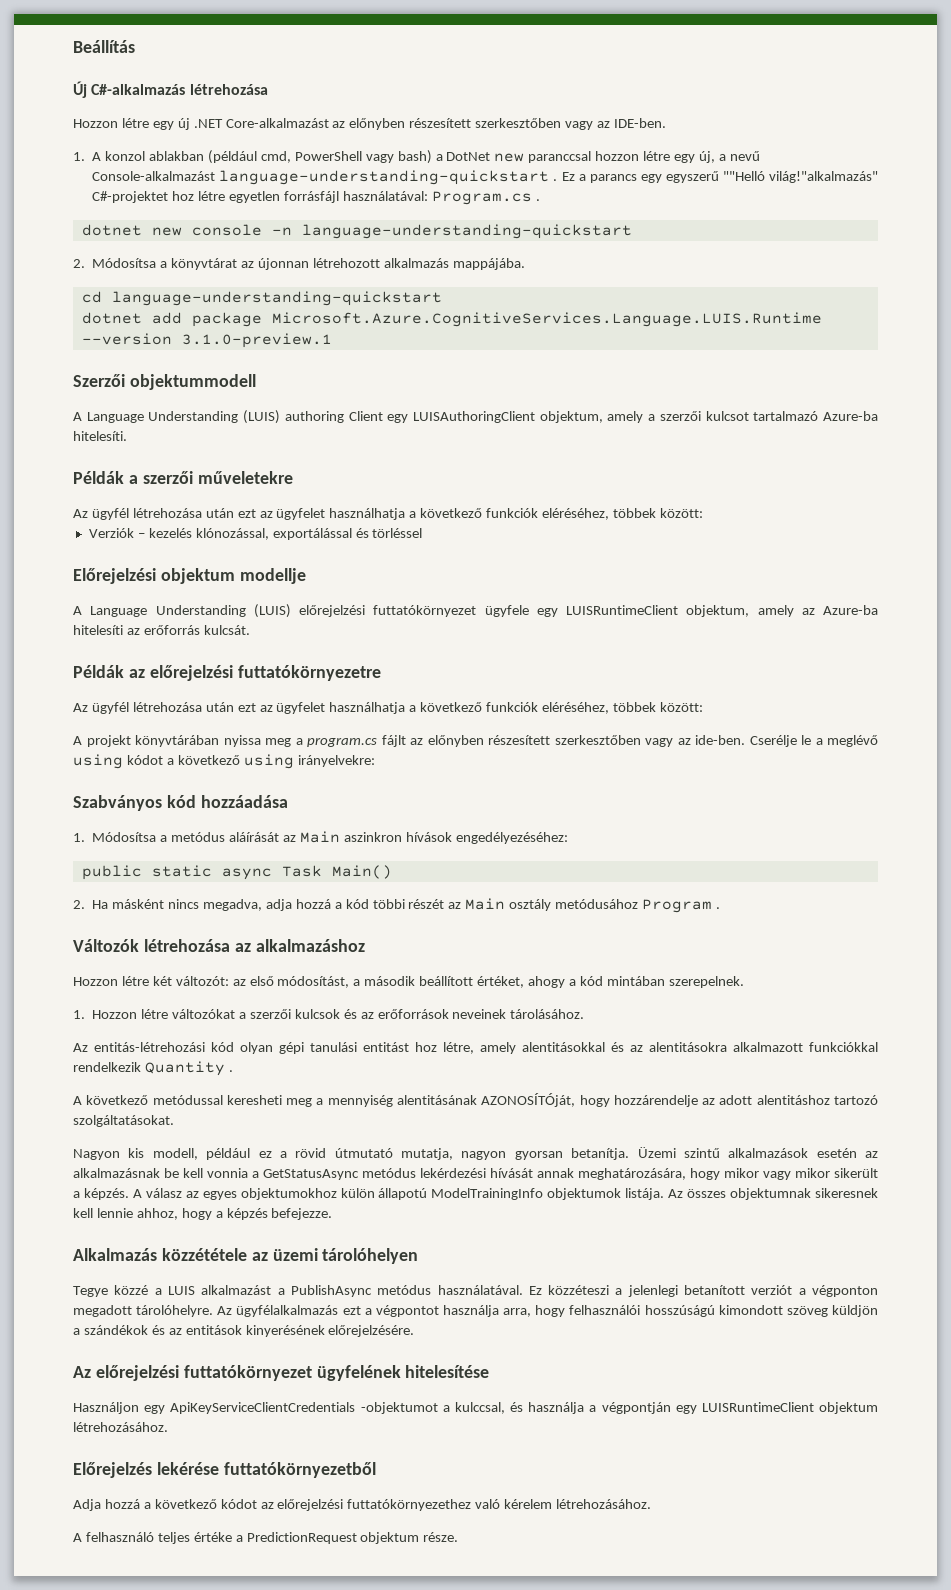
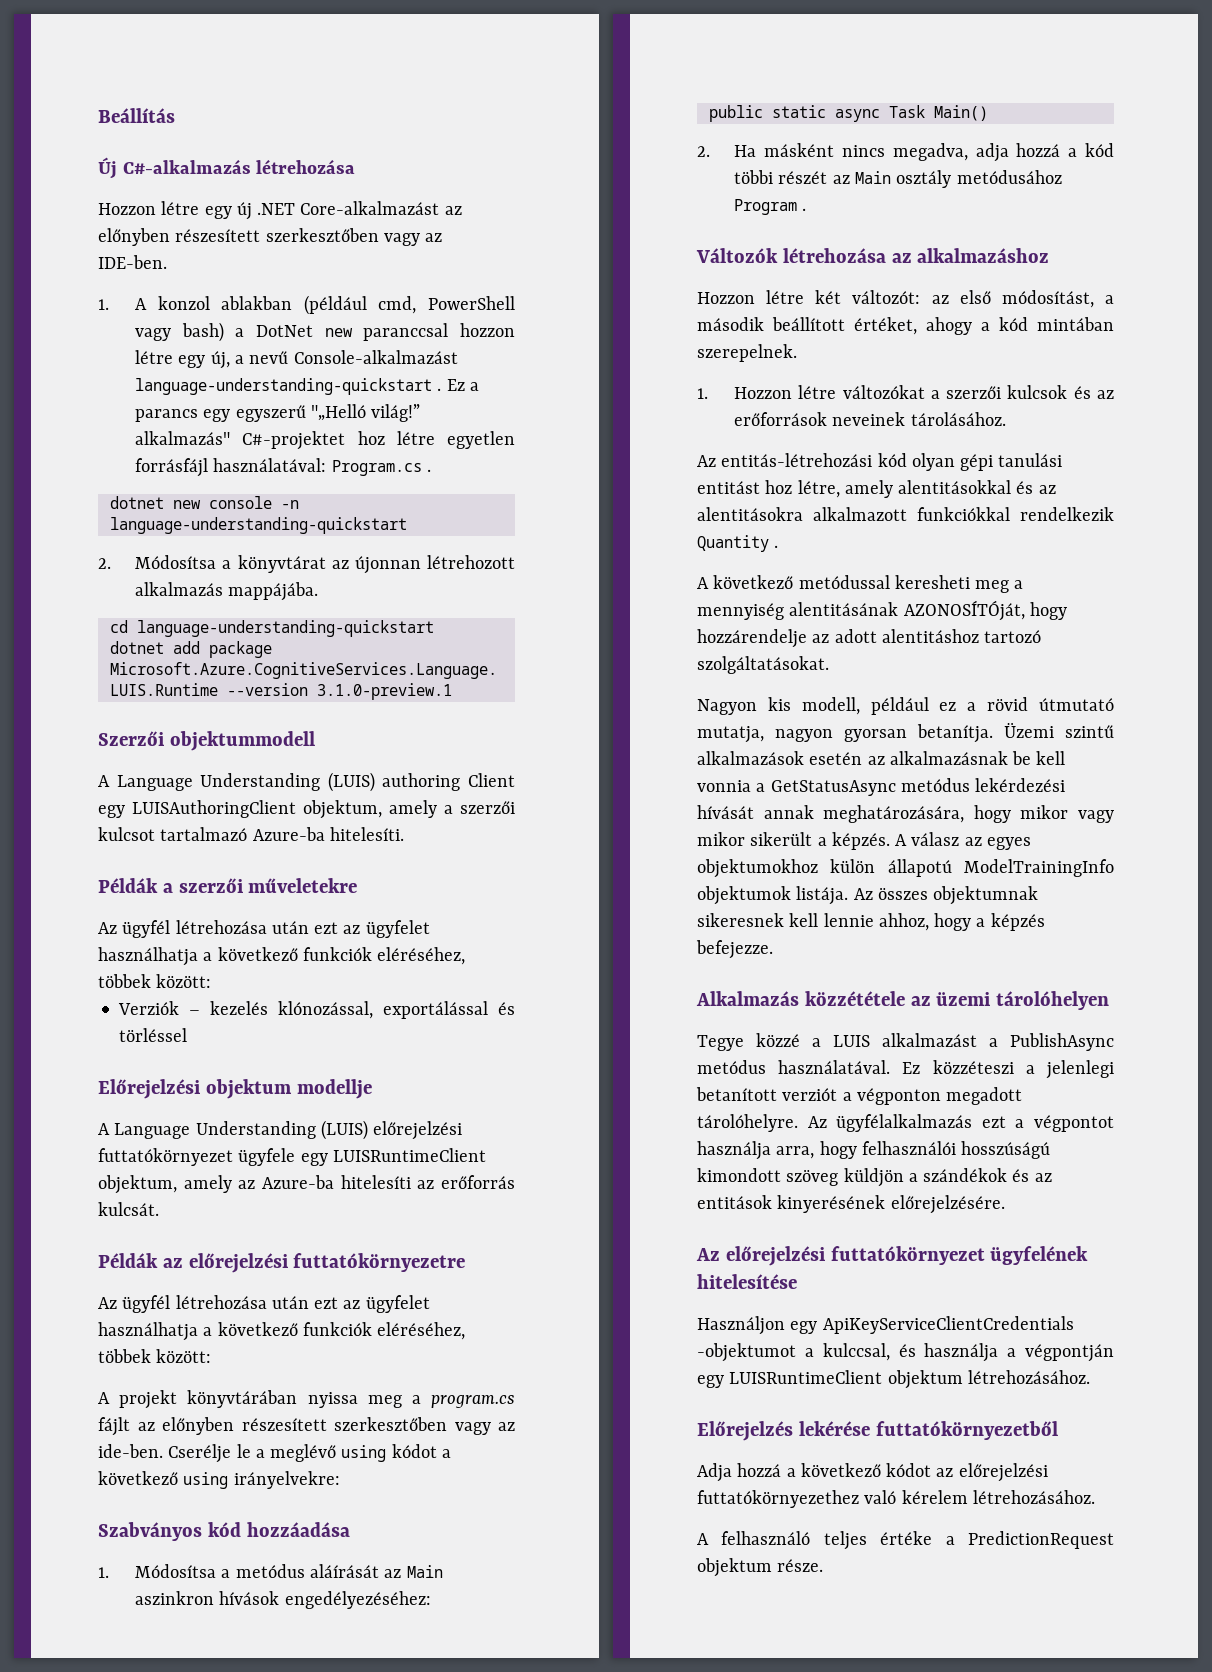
- Ez a parancs egy egyszerű ""Helló világ!"alkalmazás" C#-projektet hoz létre egyetlen forrásfájl használatával: Program.cs .
+ Ez a parancs egy egyszerű "„Helló világ!” alkalmazás" C#-projektet hoz létre egyetlen forrásfájl használatával: Program.cs .

